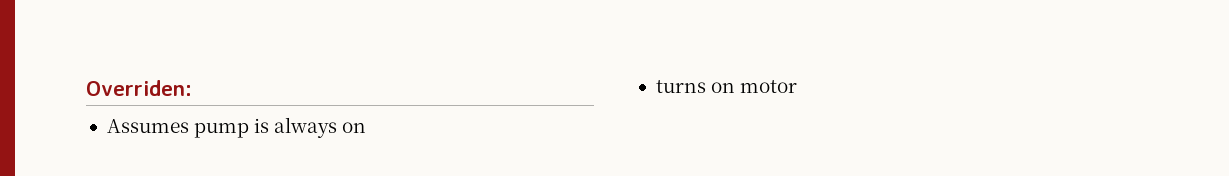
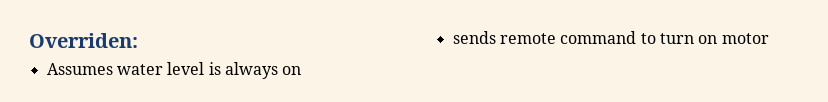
- Assumes pump is always on
+ Assumes water level is always on
- turns on motor
+ sends remote command to turn on motor

